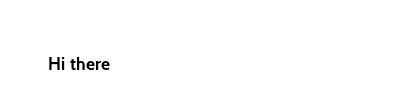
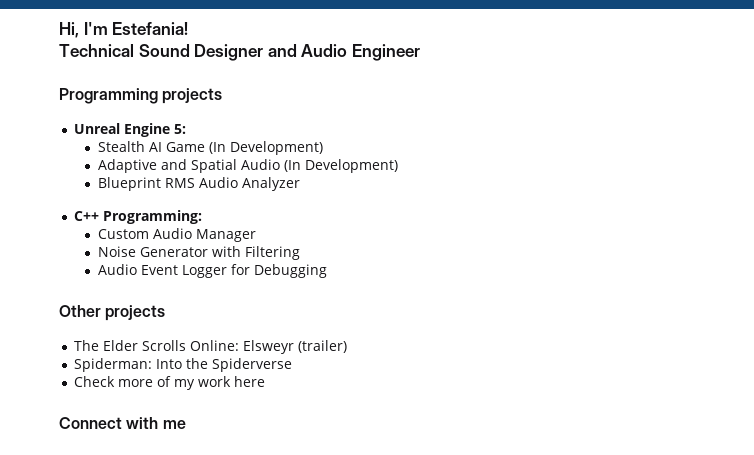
- Hi there
+ Hi, I'm Estefania!
+ Technical Sound Designer and Audio Engineer
+ Programming projects
+ Unreal Engine 5:
+ Stealth AI Game (In Development)
+ Adaptive and Spatial Audio (In Development)
+ Blueprint RMS Audio Analyzer
+ C++ Programming:
+ Custom Audio Manager
+ Noise Generator with Filtering
+ Audio Event Logger for Debugging
+ Other projects
+ The Elder Scrolls Online: Elsweyr (trailer)
+ Spiderman: Into the Spiderverse
+ Check more of my work here
+ Connect with me

